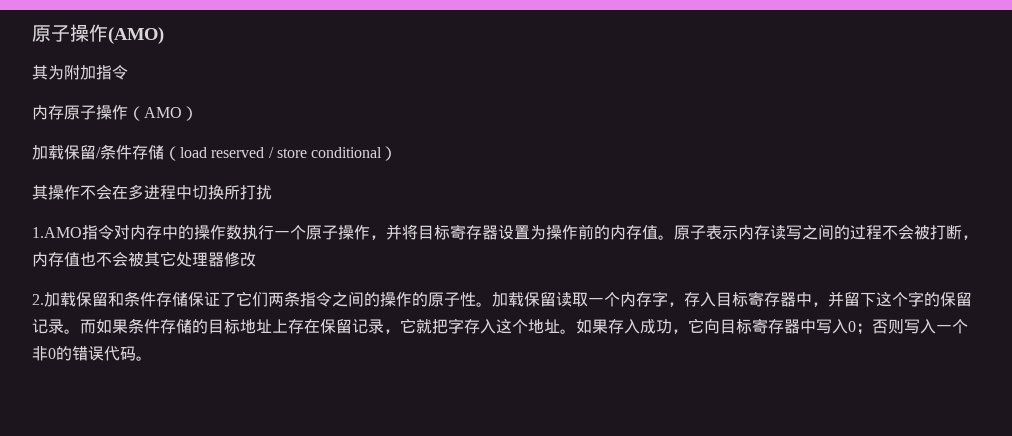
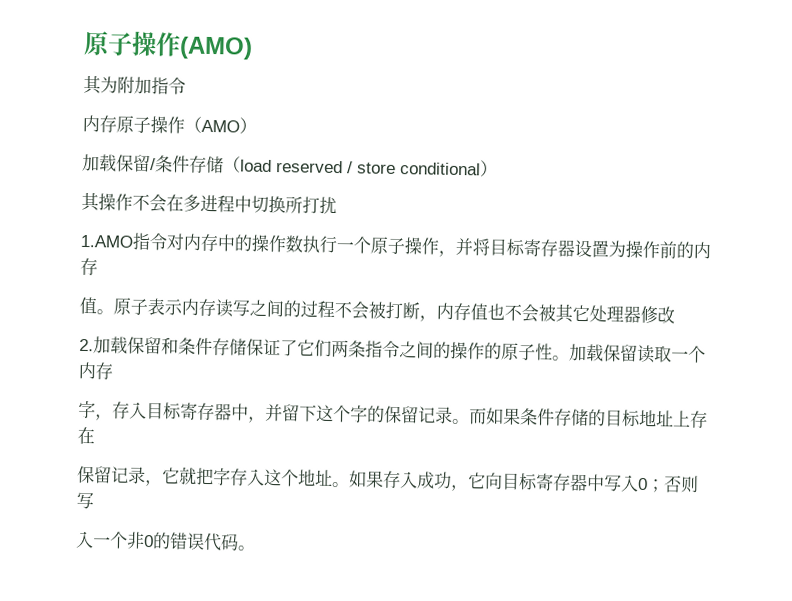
- 1.AMO指令对内存中的操作数执行一个原子操作，并将目标寄存器设置为操作前的内存值。
+ 1.AMO指令对内存中的操作数执行一个原子操作，并将目标寄存器设置为操作前的内存
+ 值。
- 加载保留读取一个内存字，存入目标寄存器中，并留下这个字的保留记录。
+ 加载保留读取一个内存
+ 字，存入目标寄存器中，并留下这个字的保留记录。
- 而如果条件存储的目标地址上存在保留记录，它就把字存入这个地址。
+ 而如果条件存储的目标地址上存在
+ 保留记录，它就把字存入这个地址。
- 如果存入成功，它向目标寄存器中写入0；否则写入一个非0的错误代码。
+ 如果存入成功，它向目标寄存器中写入0；否则写
+ 入一个非0的错误代码。

